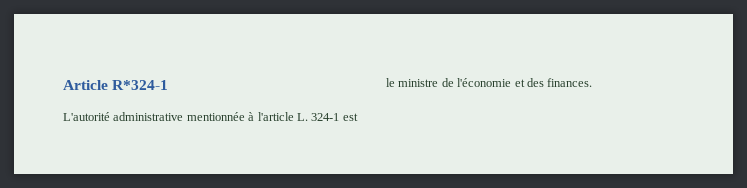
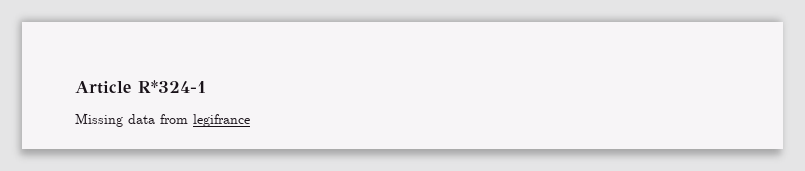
- L'autorité administrative mentionnée à l'article L. 324-1 est le ministre de l'économie et des finances.
+ Missing data from legifrance

